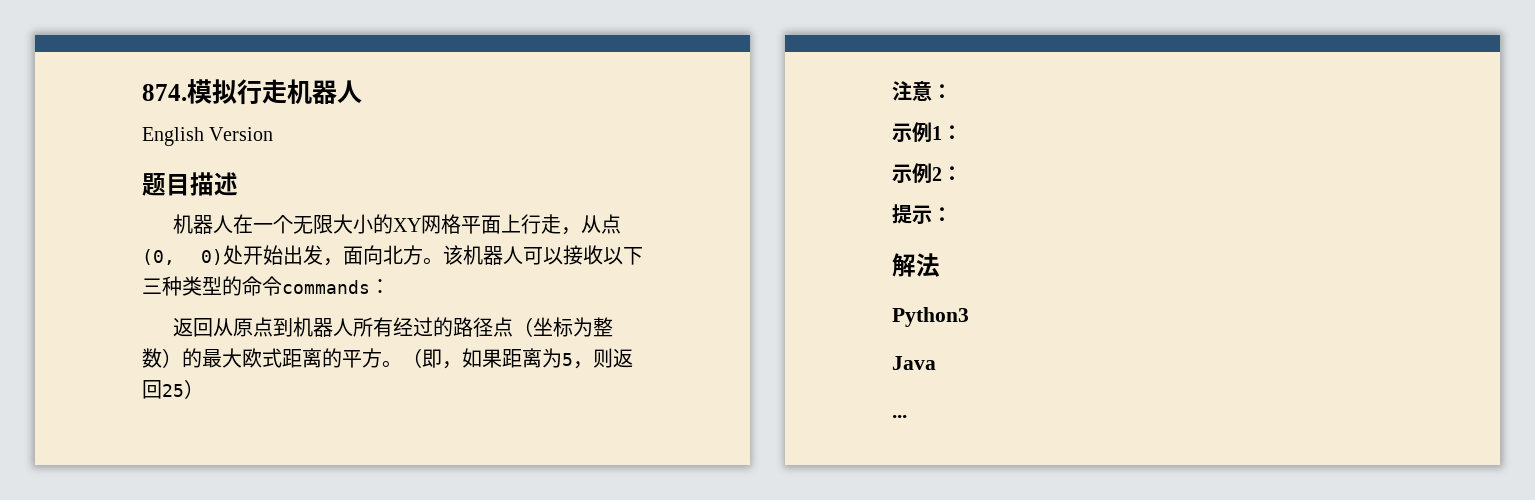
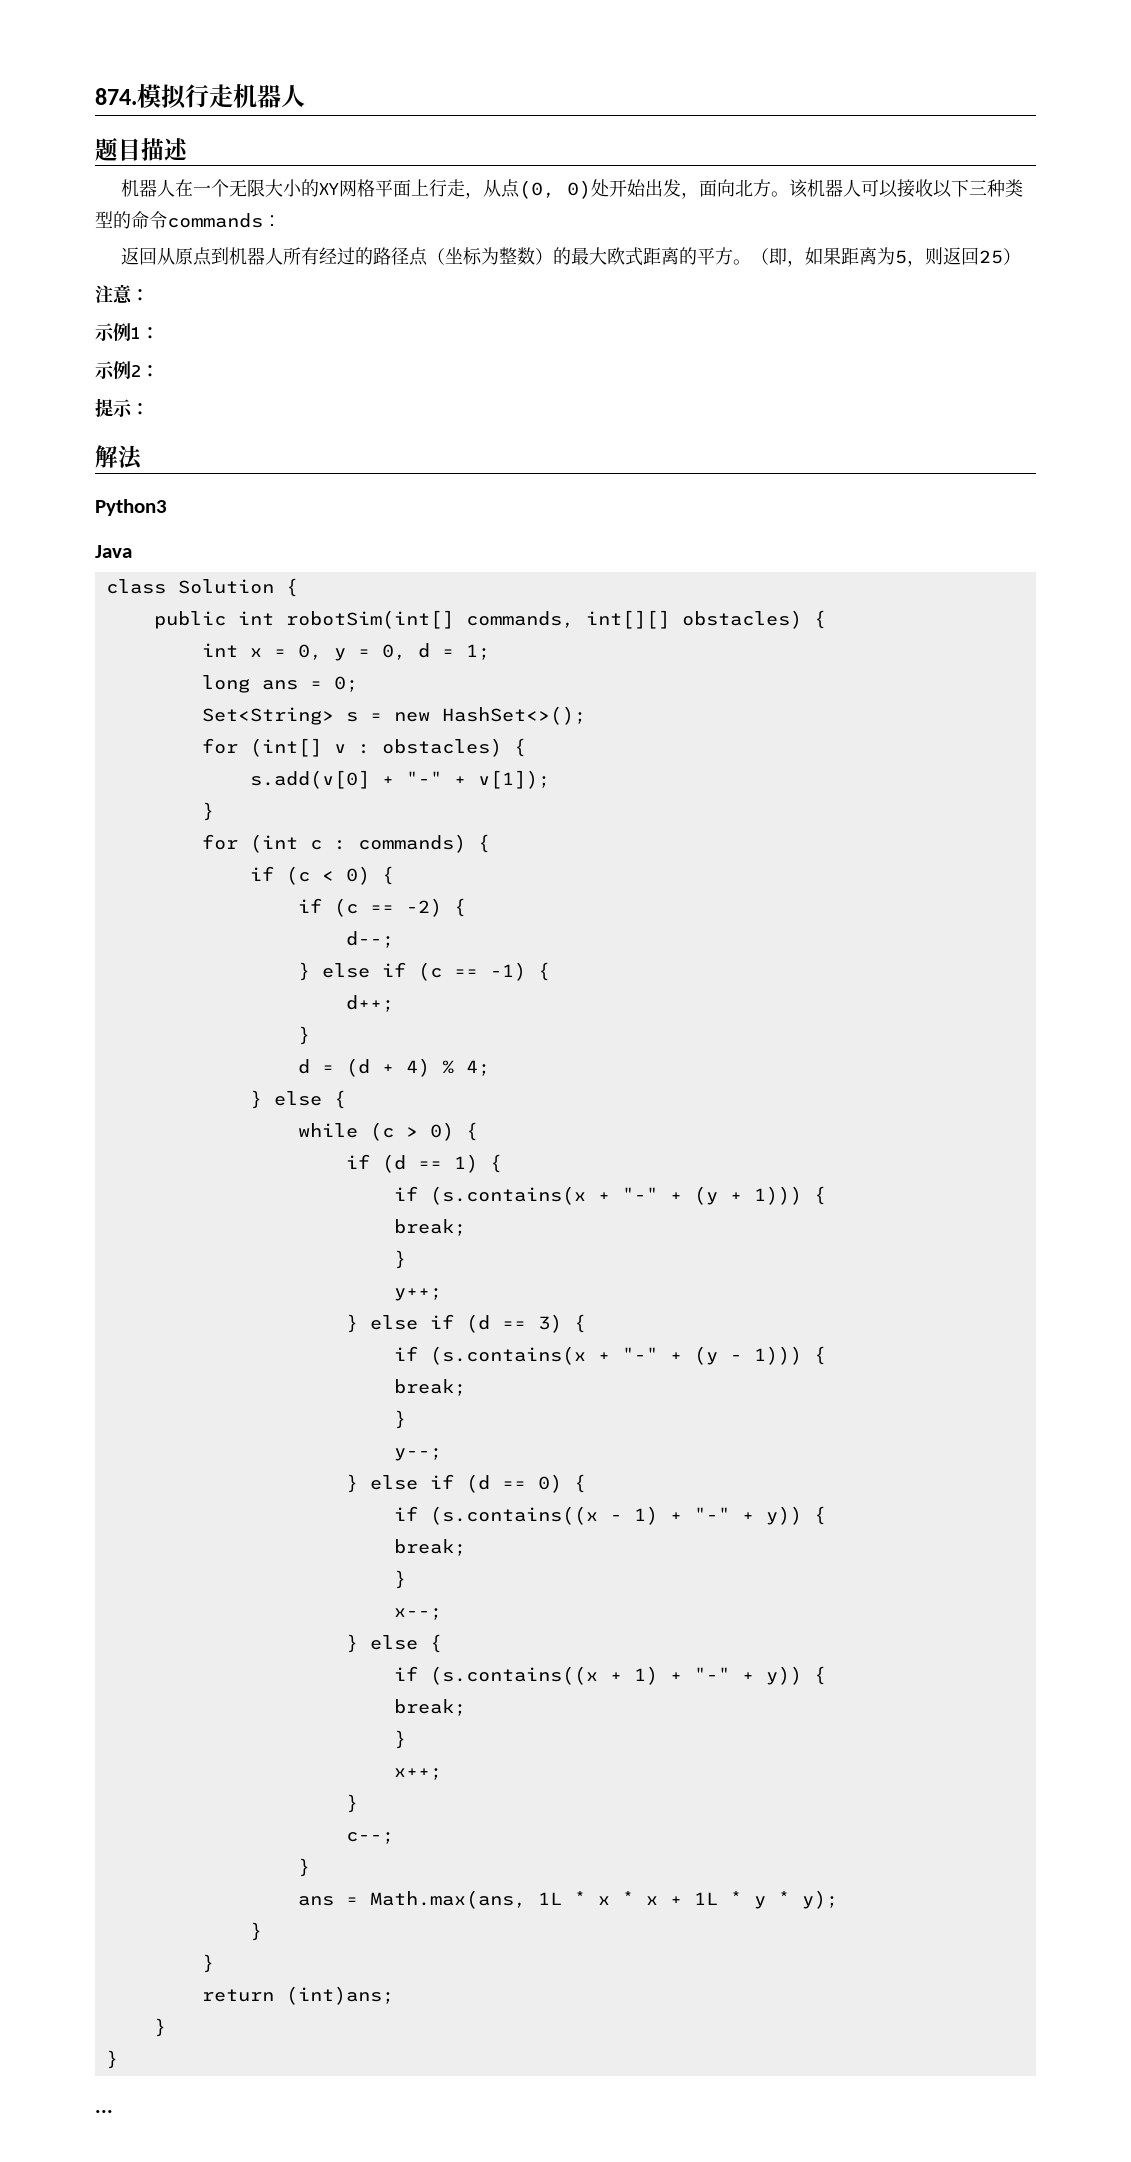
- English Version
+ class Solution {
+ public int robotSim(int[] commands, int[][] obstacles) {
+ int x = 0, y = 0, d = 1;
+ long ans = 0;
+ Set<String> s = new HashSet<>();
+ for (int[] v : obstacles) {
+ s.add(v[0] + "-" + v[1]);
+ }
+ for (int c : commands) {
+ if (c < 0) {
+ if (c == -2) {
+ d--;
+ } else if (c == -1) {
+ d++;
+ }
+ d = (d + 4) % 4;
+ } else {
+ while (c > 0) {
+ if (d == 1) {
+ if (s.contains(x + "-" + (y + 1))) {
+ break;
+ }
+ y++;
+ } else if (d == 3) {
+ if (s.contains(x + "-" + (y - 1))) {
+ break;
+ }
+ y--;
+ } else if (d == 0) {
+ if (s.contains((x - 1) + "-" + y)) {
+ break;
+ }
+ x--;
+ } else {
+ if (s.contains((x + 1) + "-" + y)) {
+ break;
+ }
+ x++;
+ }
+ c--;
+ }
+ ans = Math.max(ans, 1L * x * x + 1L * y * y);
+ }
+ }
+ return (int)ans;
+ }
+ }

